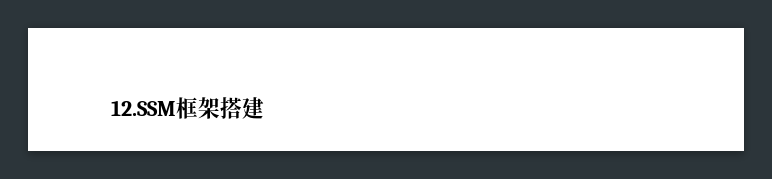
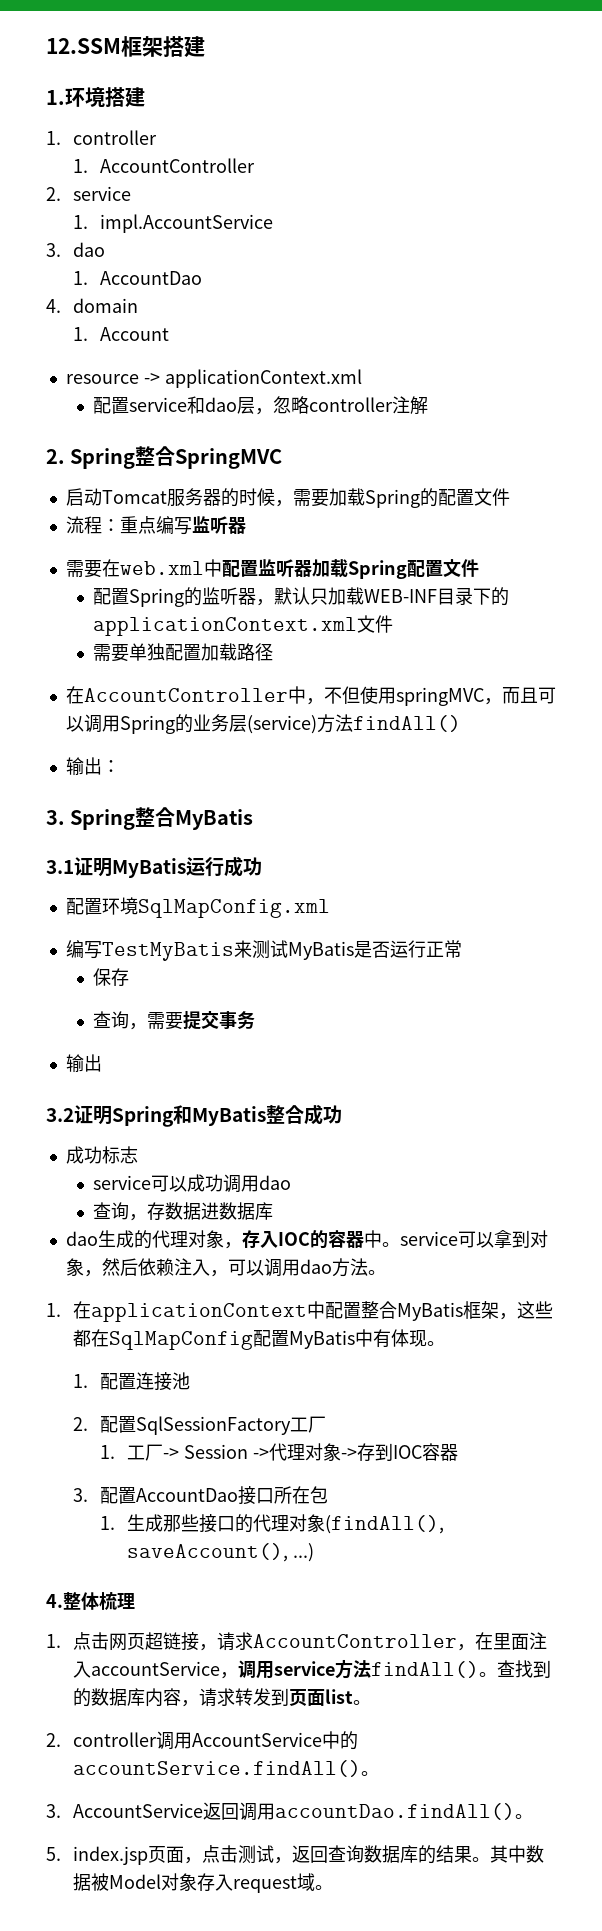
+ 1.环境搭建
+ 1. controller
+ 1. AccountController
+ 2. service
+ 1. impl.AccountService
+ 3. dao
+ 1. AccountDao
+ 4. domain
+ 1. Account
+ resource -> applicationContext.xml
+ 配置service和dao层，忽略controller注解
+ 2. Spring整合SpringMVC
+ 启动Tomcat服务器的时候，需要加载Spring的配置文件
+ 流程：重点编写监听器
+ 需要在web.xml中配置监听器加载Spring配置文件
+ 配置Spring的监听器，默认只加载WEB-INF目录下的applicationContext.xml文件
+ 需要单独配置加载路径
+ 在AccountController中，不但使用springMVC，而且可以调用Spring的业务层(service)方法findAll()
+ 输出：
+ 3. Spring整合MyBatis
+ 3.1证明MyBatis运行成功
+ 配置环境SqlMapConfig.xml
+ 编写TestMyBatis来测试MyBatis是否运行正常
+ 保存
+ 查询，需要提交事务
+ 输出
+ 3.2证明Spring和MyBatis整合成功
+ 成功标志
+ service可以成功调用dao
+ 查询，存数据进数据库
+ dao生成的代理对象，存入IOC的容器中。service可以拿到对象，然后依赖注入，可以调用dao方法。
+ 1.在applicationContext中配置整合MyBatis框架，这些都在SqlMapConfig配置MyBatis中有体现。
+ 1.配置连接池
+ 2.配置SqlSessionFactory工厂
+ 1.工厂-> Session ->代理对象->存到IOC容器
+ 3.配置AccountDao接口所在包
+ 1.生成那些接口的代理对象(findAll(), saveAccount(), ...)
+ 4.整体梳理
+ 1.点击网页超链接，请求AccountController，在里面注入accountService，调用service方法findAll()。查找到的数据库内容，请求转发到页面list。
+ 2. controller调用AccountService中的accountService.findAll()。
+ 3. AccountService返回调用accountDao.findAll()。
+ 5. index.jsp页面，点击测试，返回查询数据库的结果。其中数据被Model对象存入request域。

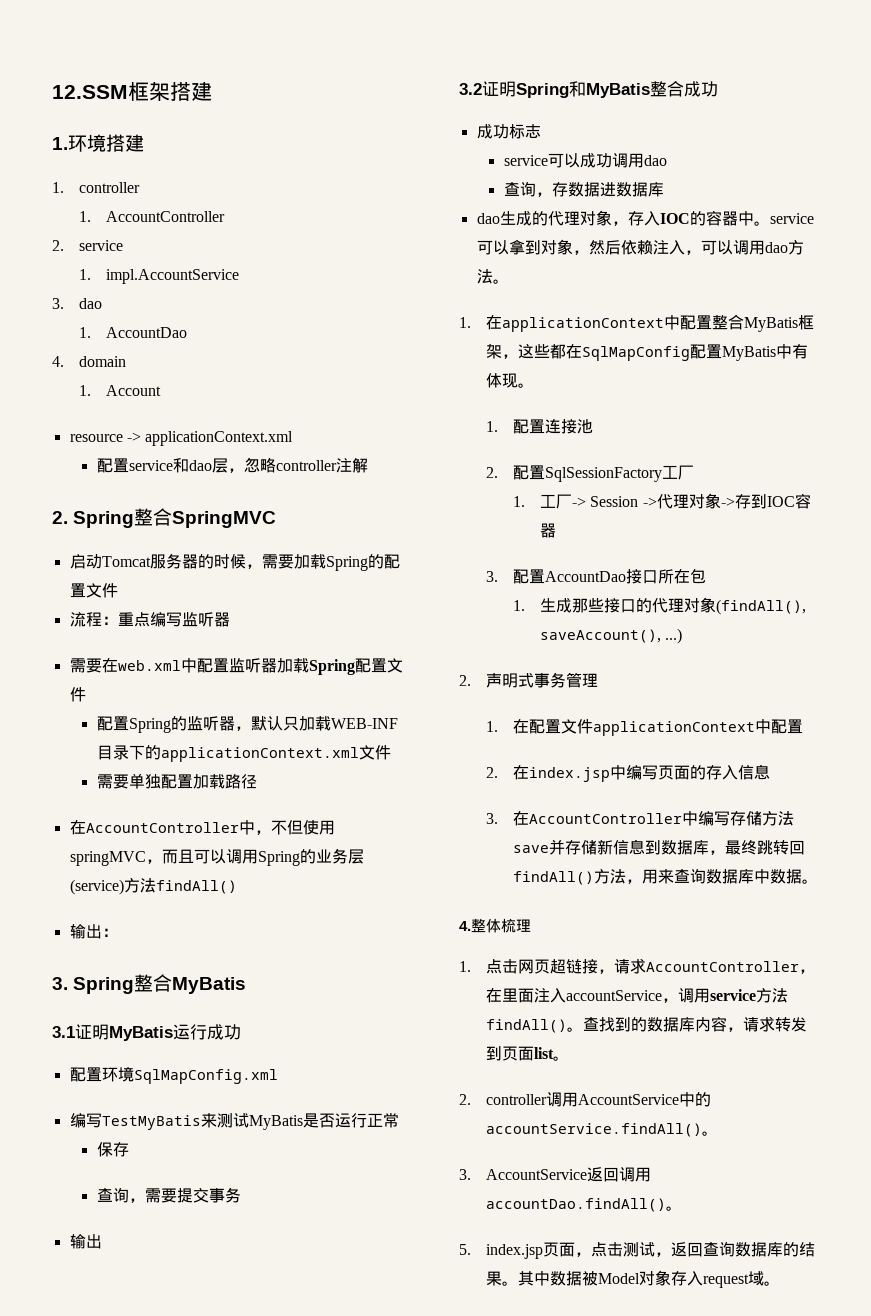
+ 2.声明式事务管理
+ 1.在配置文件applicationContext中配置
+ 2.在index.jsp中编写页面的存入信息
+ 3.在AccountController中编写存储方法save并存储新信息到数据库，最终跳转回findAll()方法，用来查询数据库中数据。

